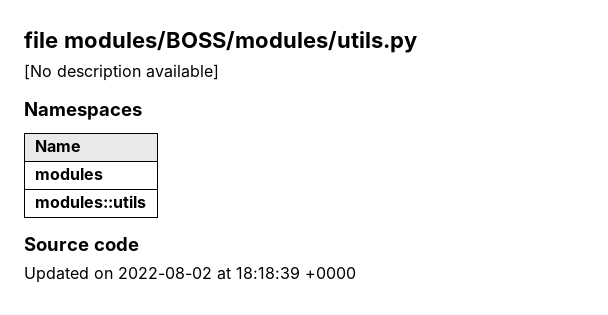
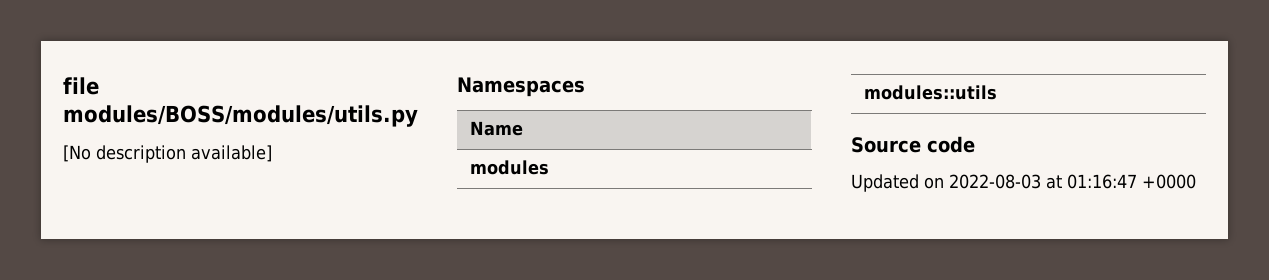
- Updated on 2022-08-02 at 18:18:39 +0000
+ Updated on 2022-08-03 at 01:16:47 +0000

